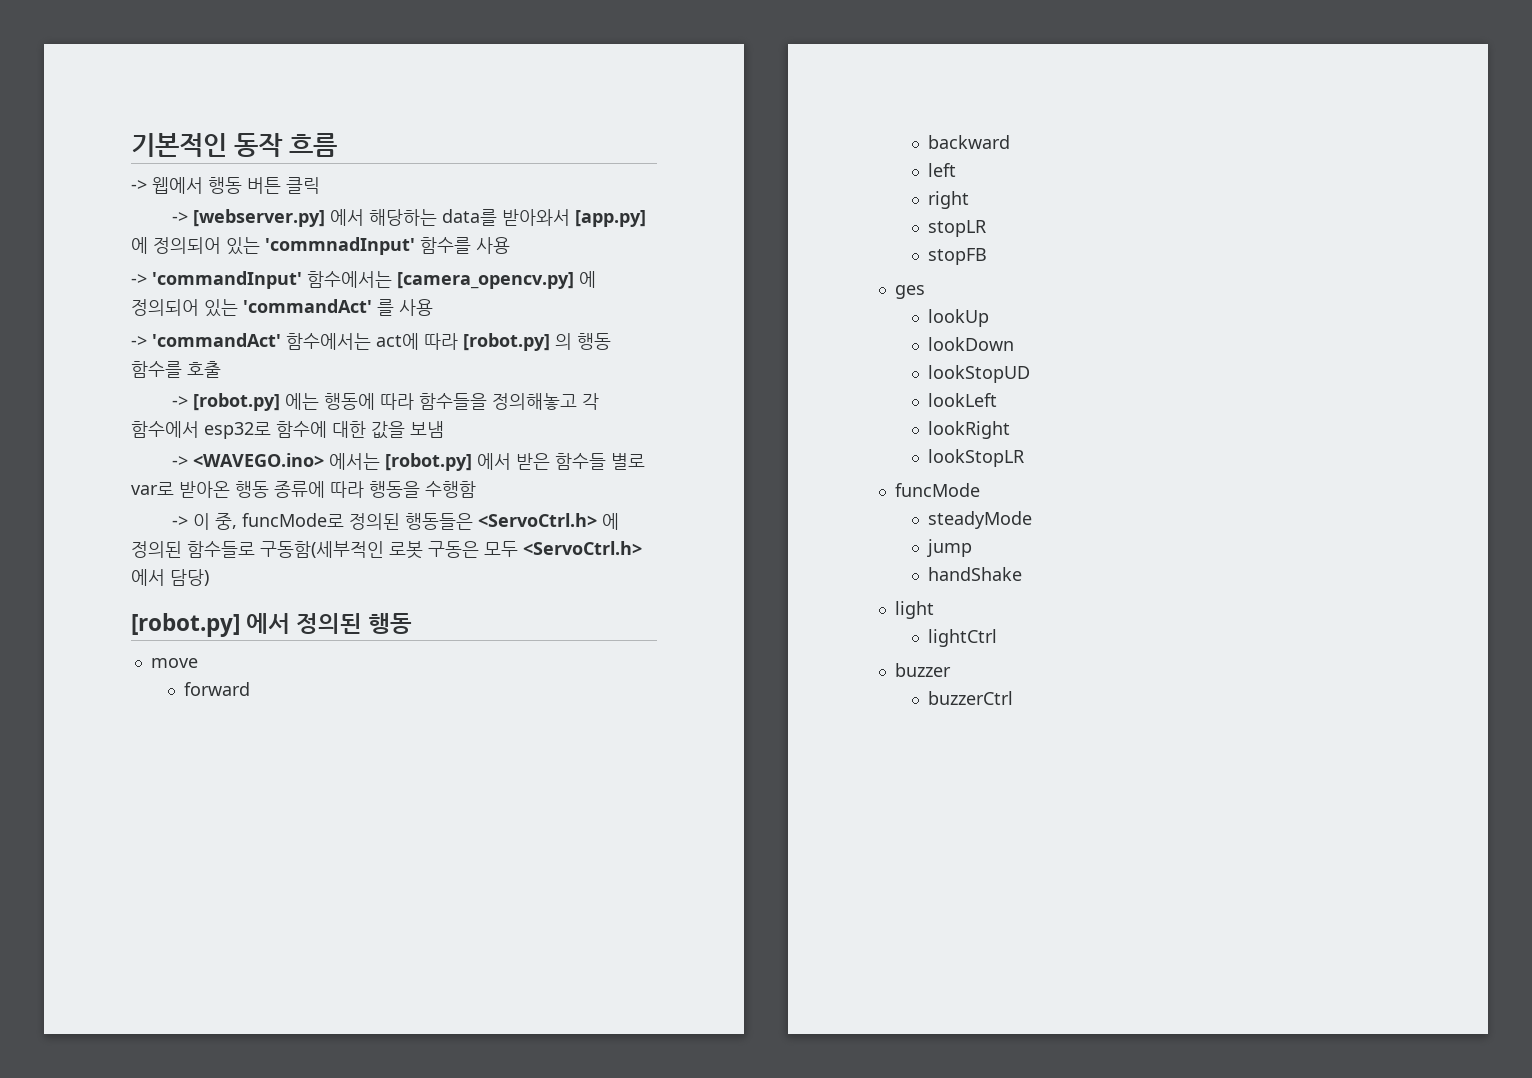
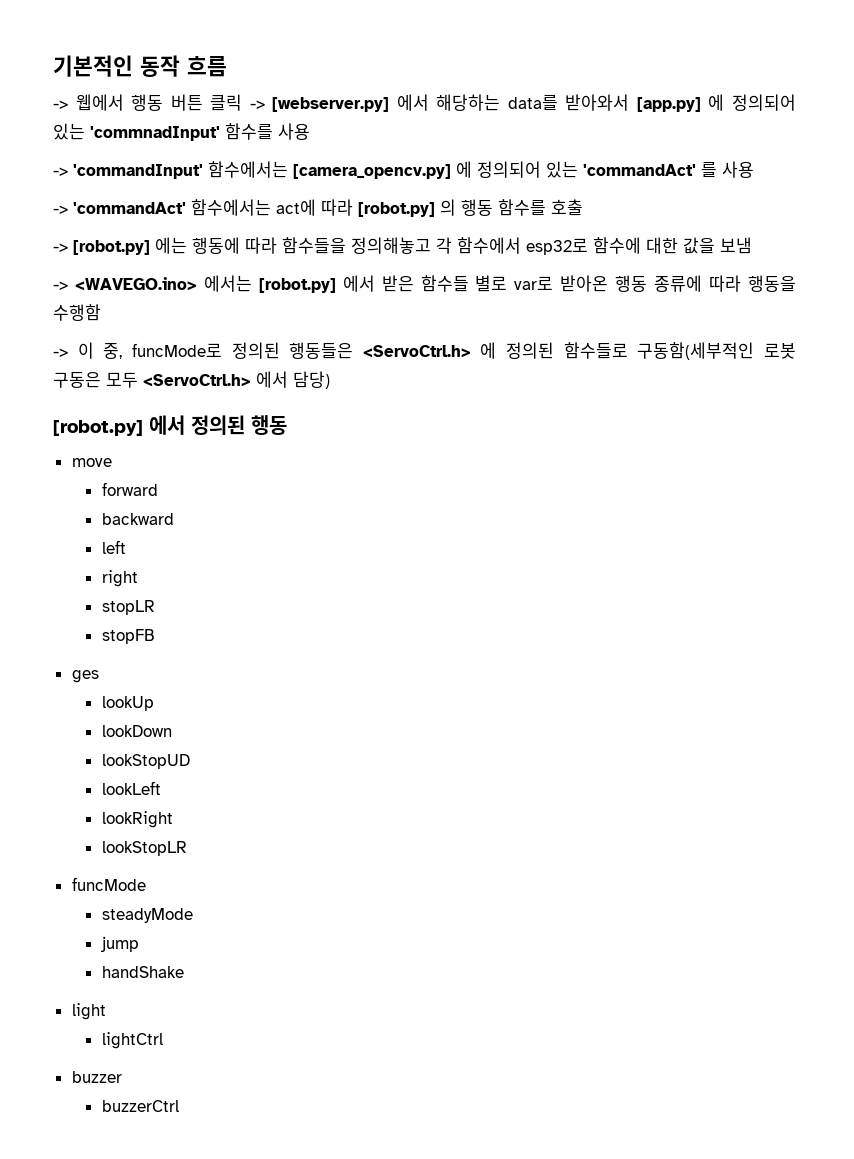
- -> 웹에서 행동 버튼 클릭
- -> [webserver.py] 에서 해당하는 data를 받아와서 [app.py] 에 정의되어 있는 'commnadInput' 함수를 사용
+ -> 웹에서 행동 버튼 클릭 -> [webserver.py] 에서 해당하는 data를 받아와서 [app.py] 에 정의되어 있는 'commnadInput' 함수를 사용

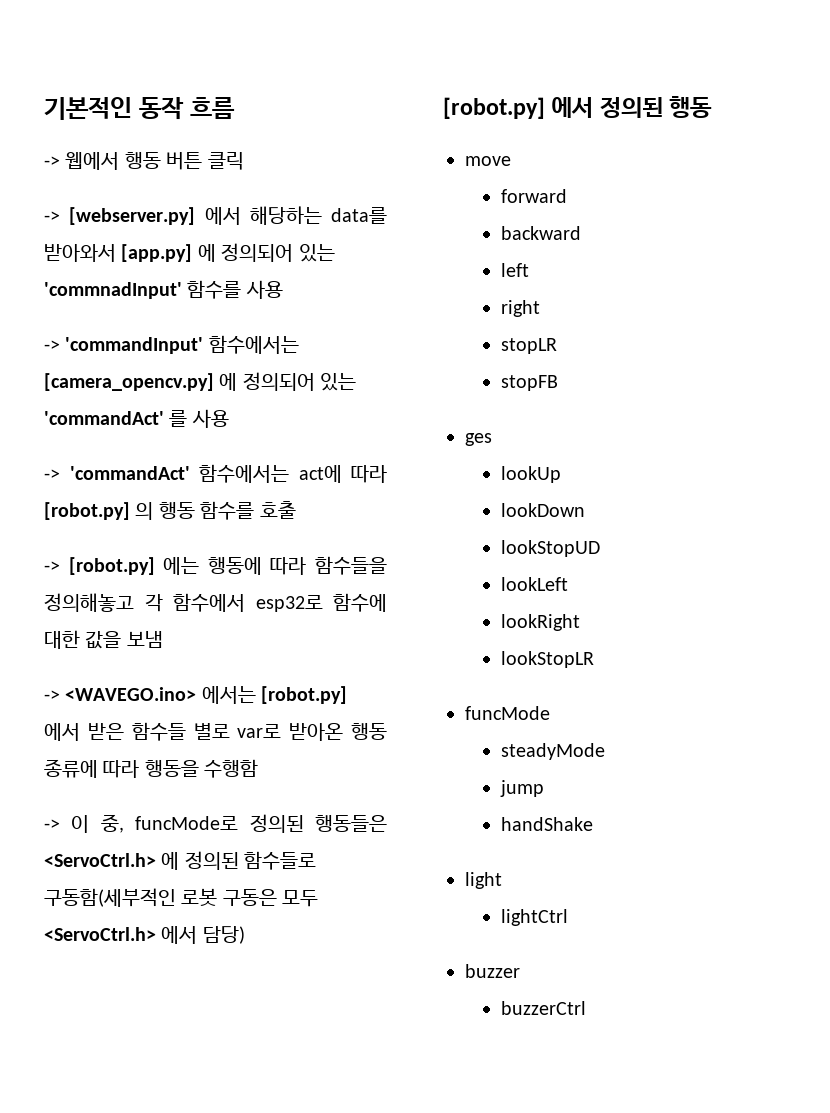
- -> 웹에서 행동 버튼 클릭 -> [webserver.py] 에서 해당하는 data를 받아와서 [app.py] 에 정의되어 있는 'commnadInput' 함수를 사용
+ -> 웹에서 행동 버튼 클릭
+ -> [webserver.py] 에서 해당하는 data를 받아와서 [app.py] 에 정의되어 있는 'commnadInput' 함수를 사용

